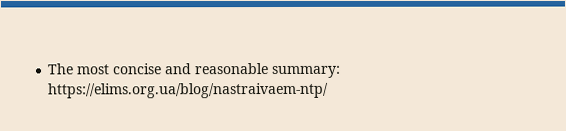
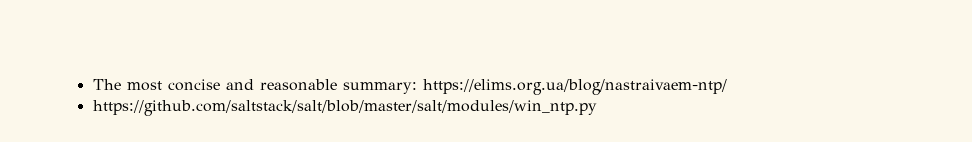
+ https://github.com/saltstack/salt/blob/master/salt/modules/win_ntp.py

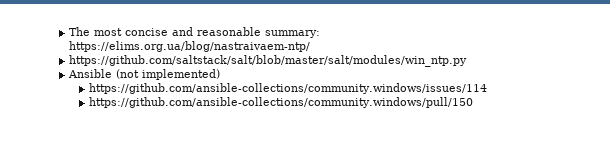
+ Ansible (not implemented)
+ https://github.com/ansible-collections/community.windows/issues/114
+ https://github.com/ansible-collections/community.windows/pull/150

